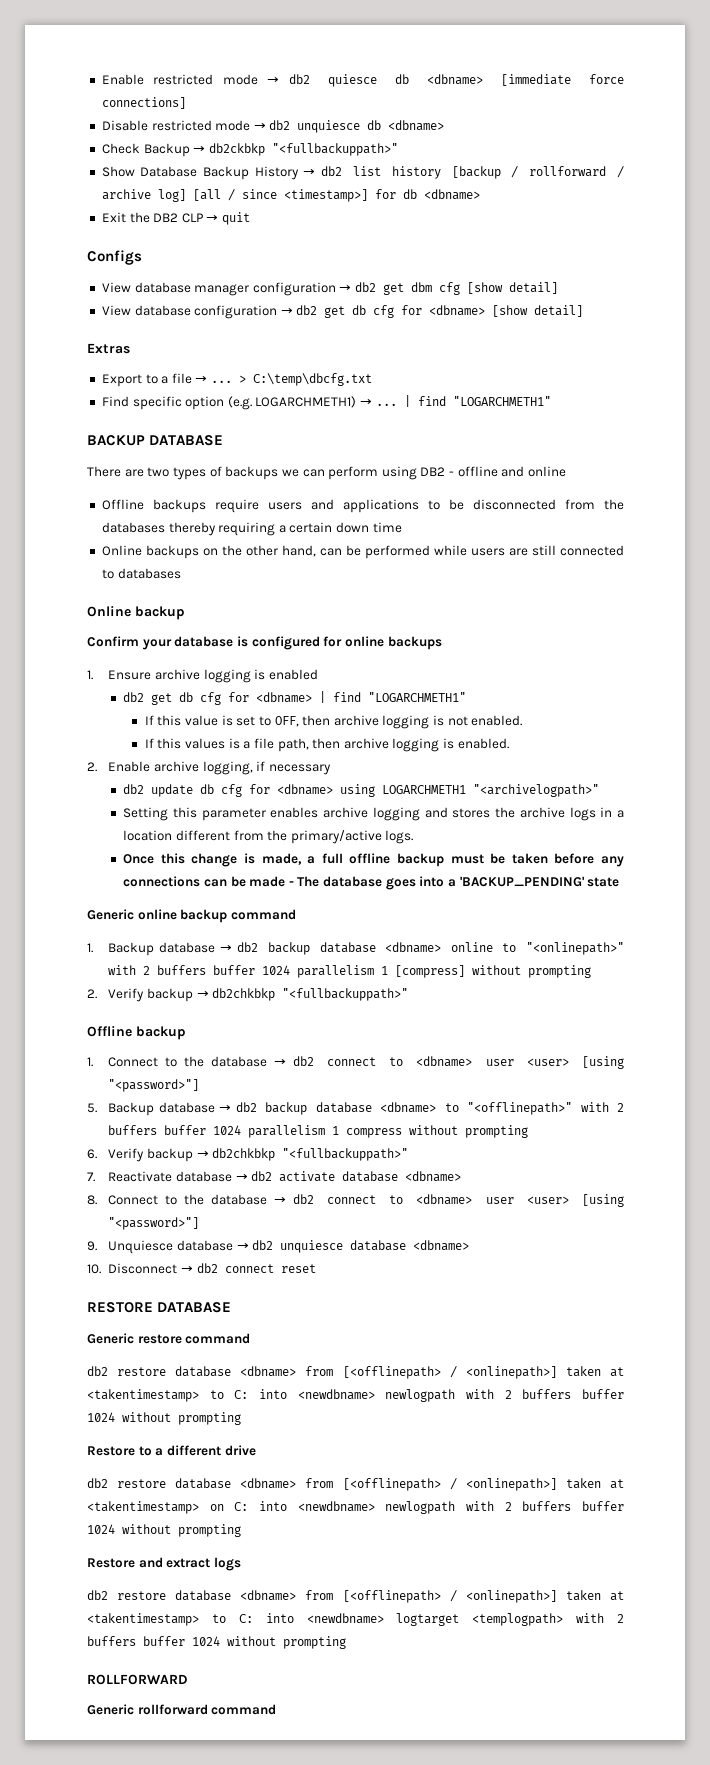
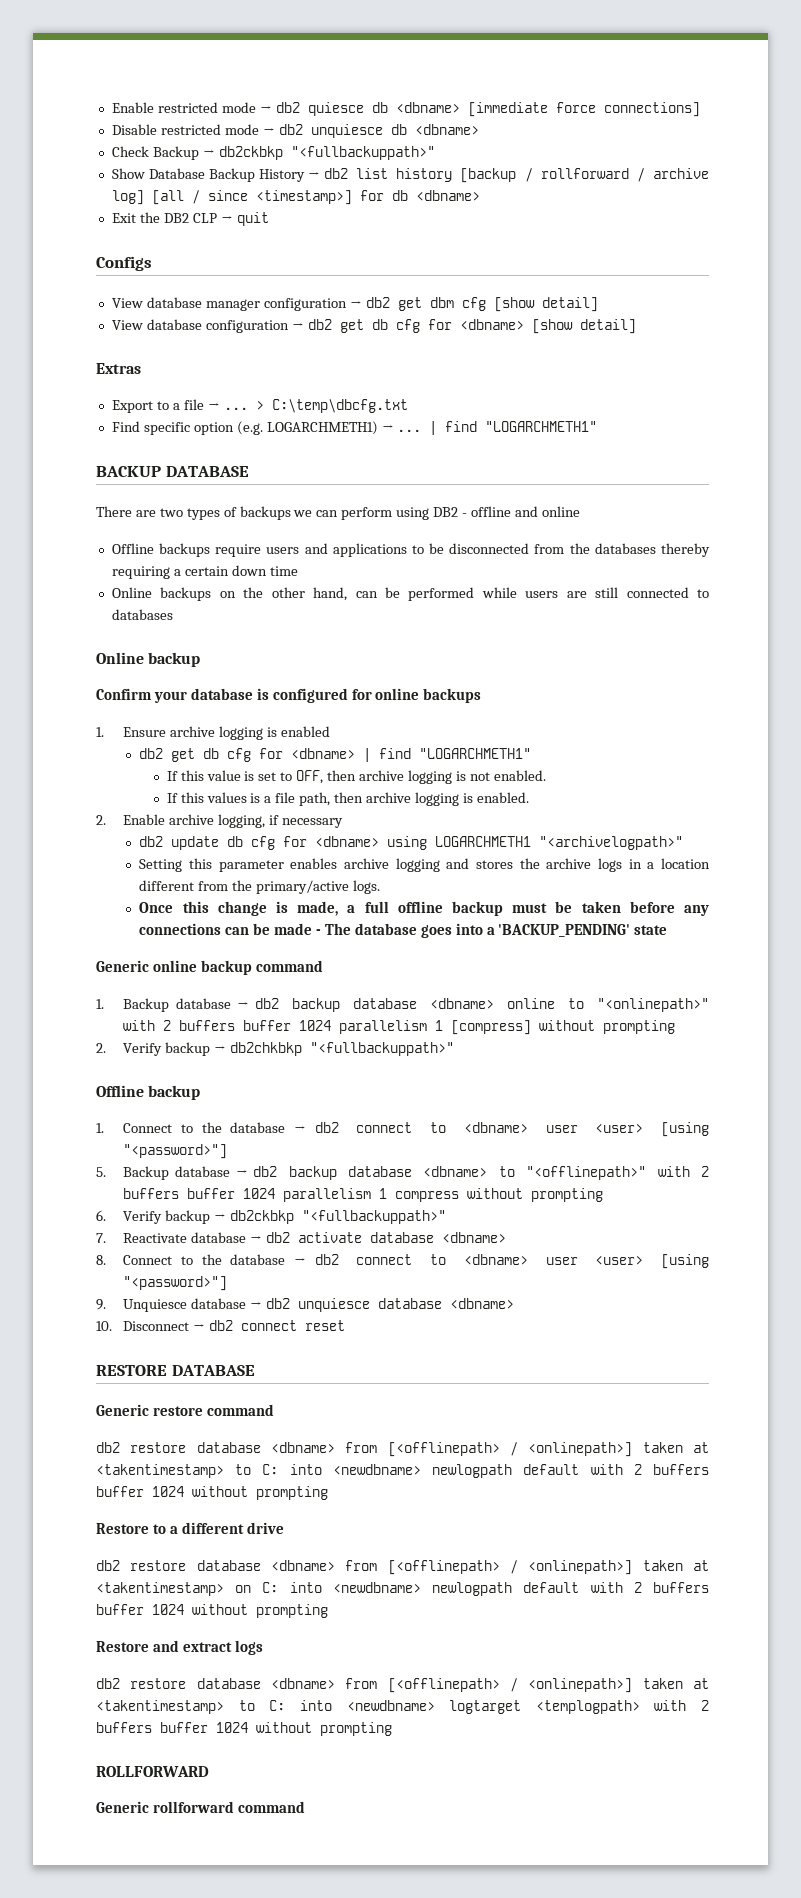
- 6. Verify backup → db2chkbkp "<fullbackuppath>"
+ 6. Verify backup → db2ckbkp "<fullbackuppath>"
- db2 restore database <dbname> from [<offlinepath> / <onlinepath>] taken at <takentimestamp> to C: into <newdbname> newlogpath with 2 buffers buffer 1024 without prompting
+ db2 restore database <dbname> from [<offlinepath> / <onlinepath>] taken at <takentimestamp> to C: into <newdbname> newlogpath default with 2 buffers buffer 1024 without prompting
- db2 restore database <dbname> from [<offlinepath> / <onlinepath>] taken at <takentimestamp> on C: into <newdbname> newlogpath with 2 buffers buffer 1024 without prompting
+ db2 restore database <dbname> from [<offlinepath> / <onlinepath>] taken at <takentimestamp> on C: into <newdbname> newlogpath default with 2 buffers buffer 1024 without prompting

